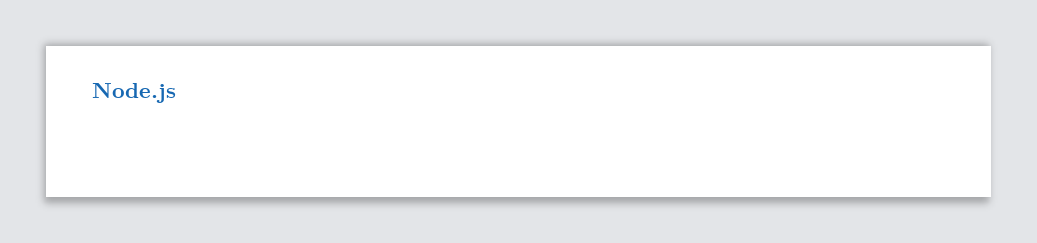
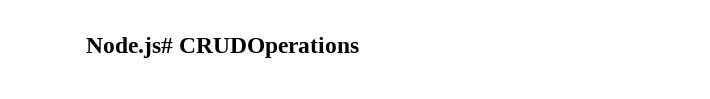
- Node.js
+ Node.js# CRUDOperations

